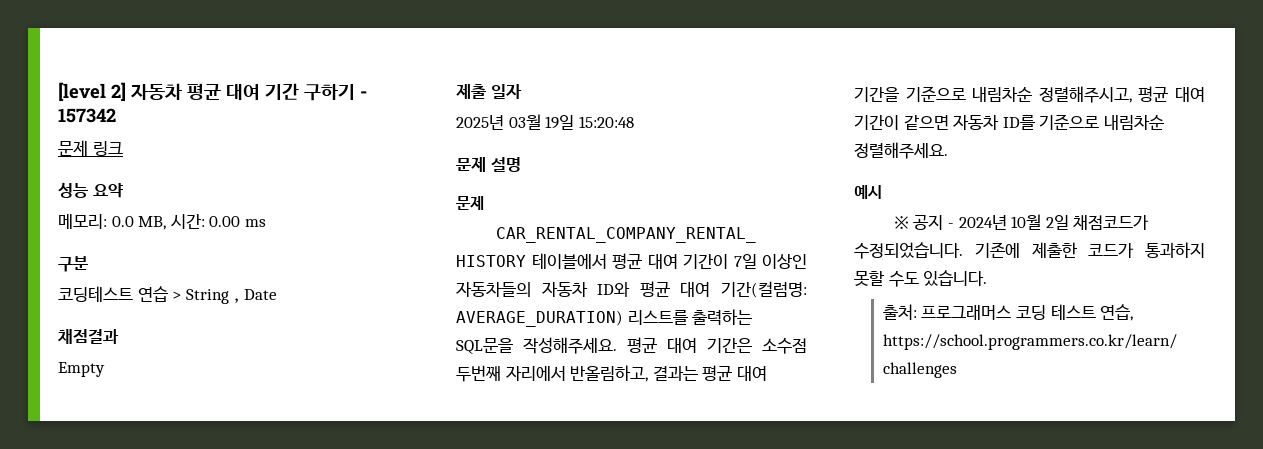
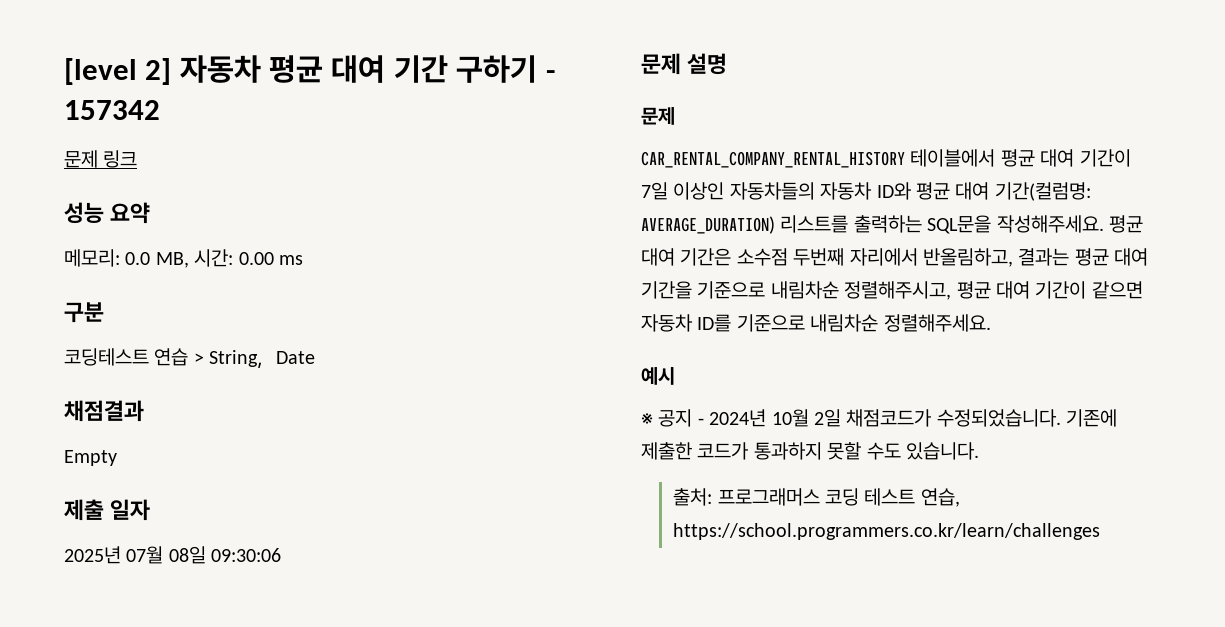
- 2025년 03월 19일 15:20:48
+ 2025년 07월 08일 09:30:06

